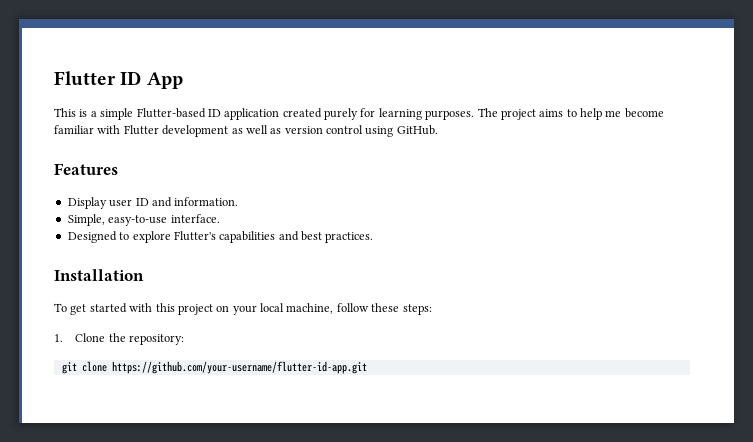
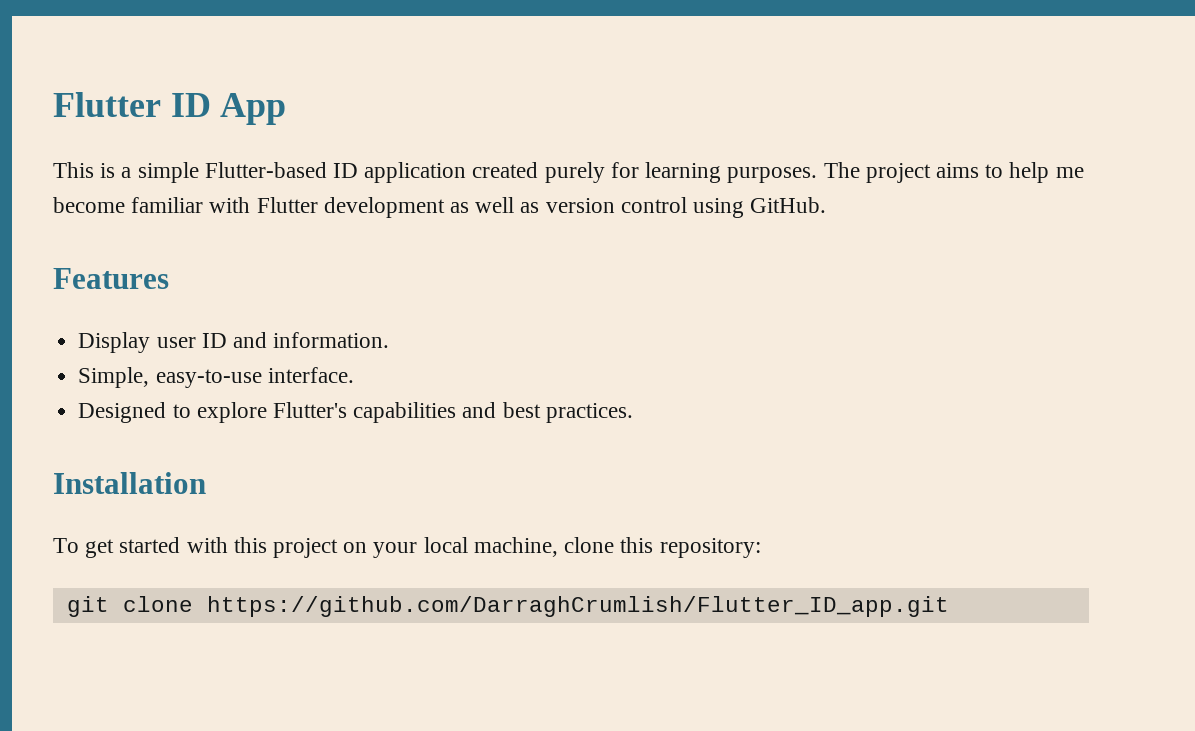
- To get started with this project on your local machine, follow these steps:
- 1. Clone the repository:
+ To get started with this project on your local machine, clone this repository:
- git clone https://github.com/your-username/flutter-id-app.git
+ git clone https://github.com/DarraghCrumlish/Flutter_ID_app.git

